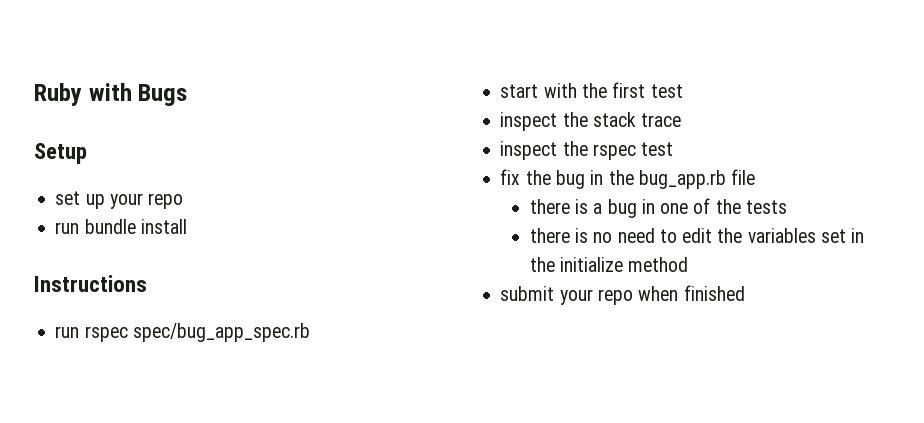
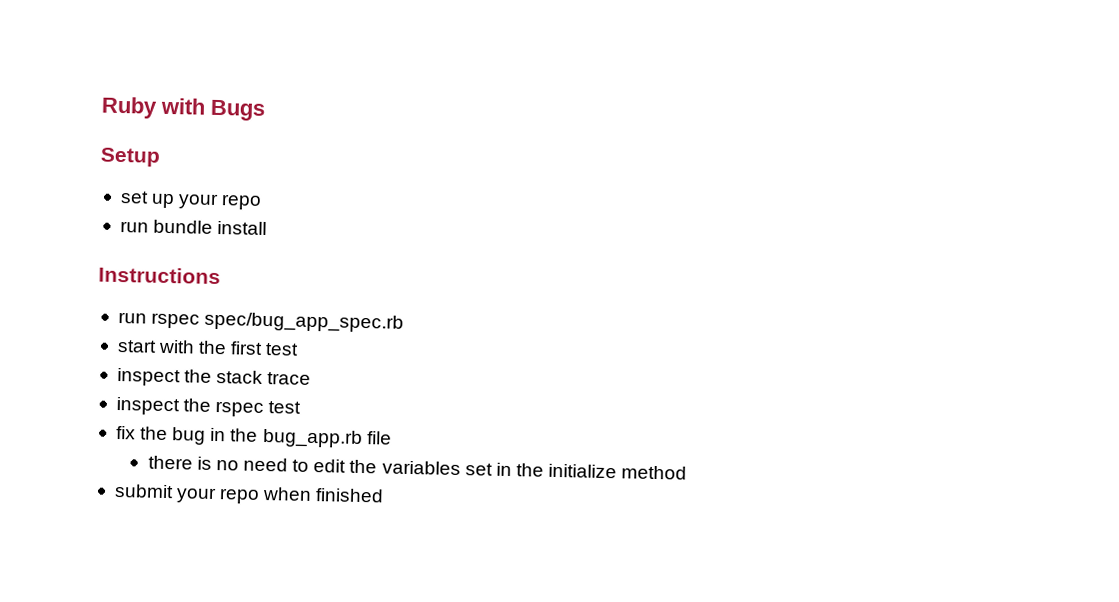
- there is a bug in one of the tests

